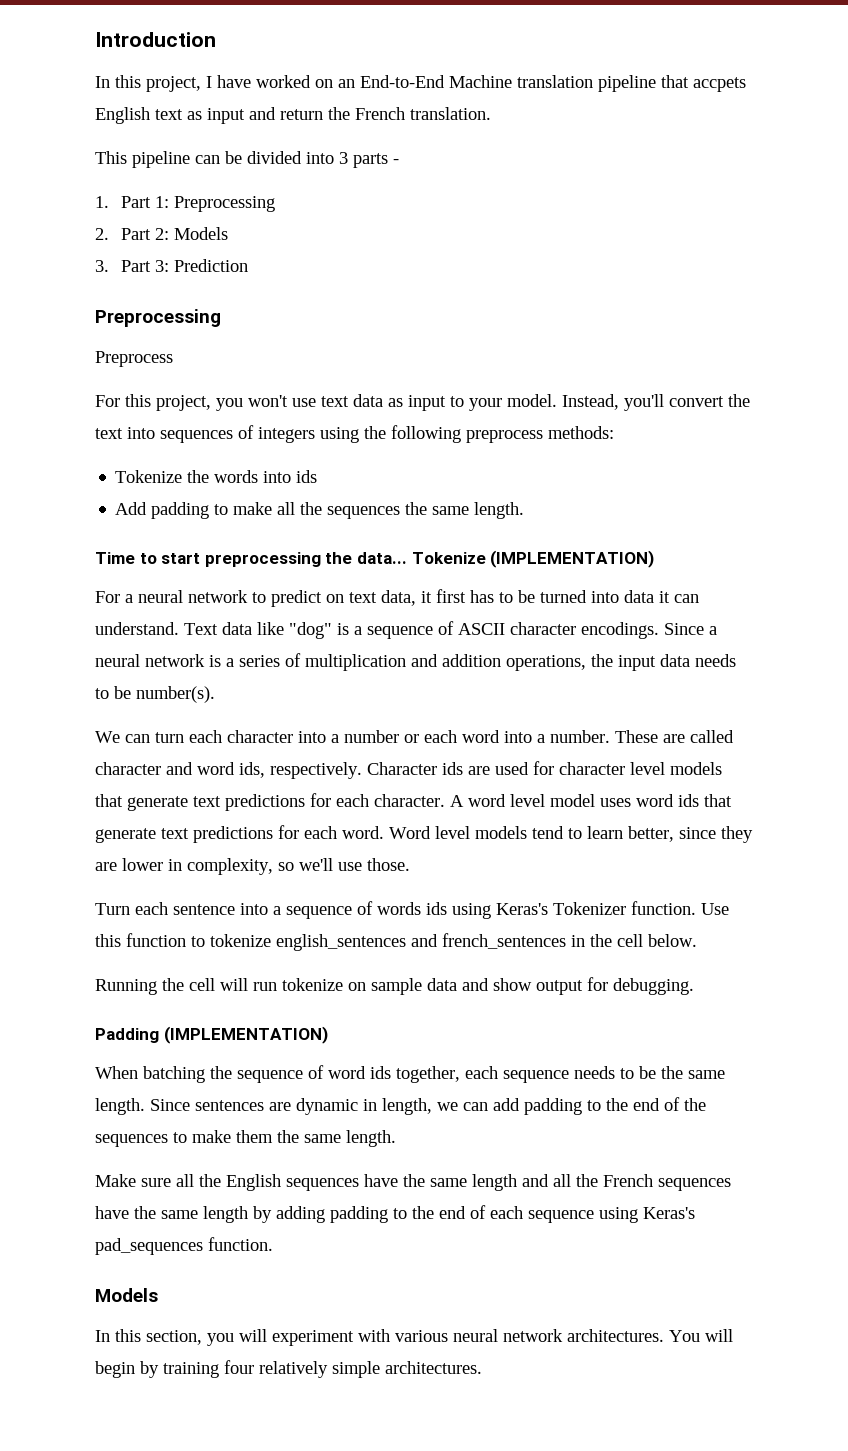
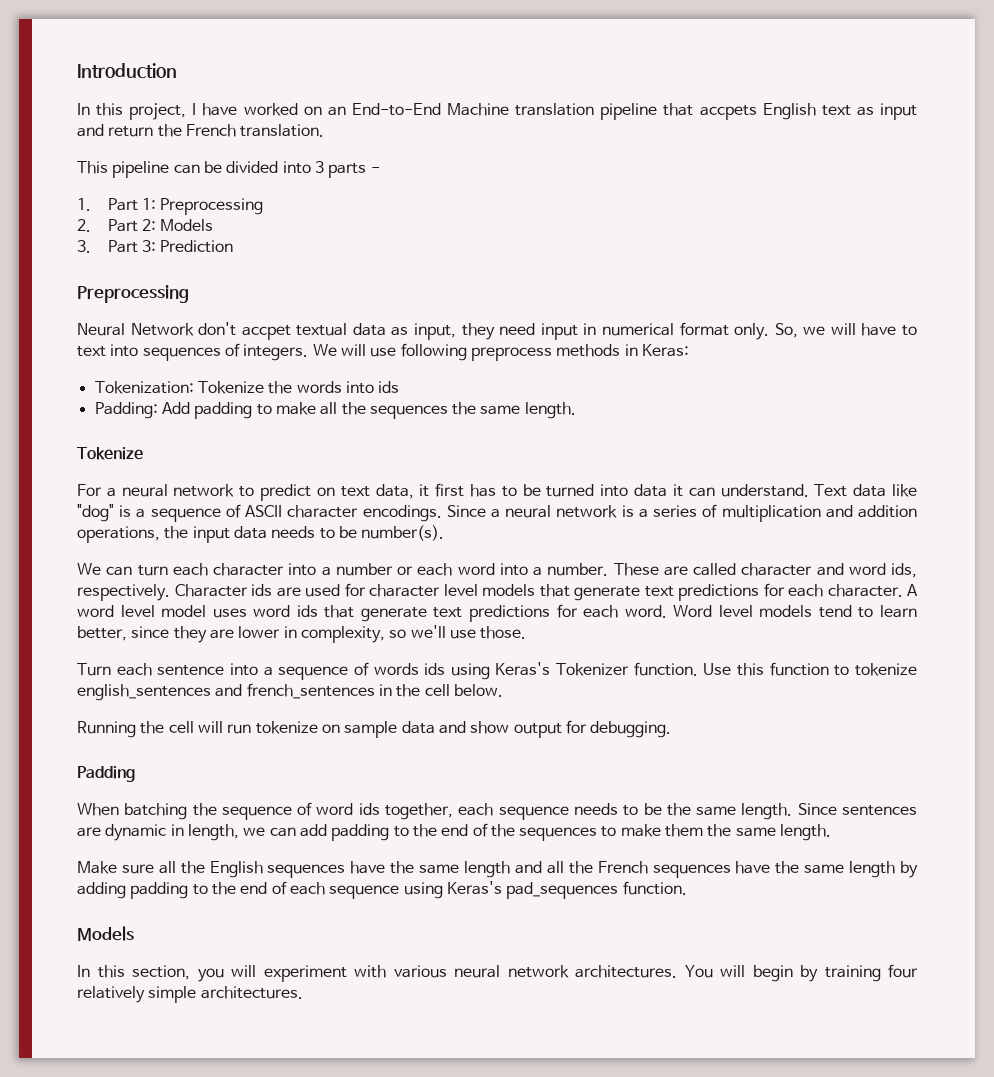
- Preprocess
- For this project, you won't use text data as input to your model. Instead, you'll convert the text into sequences of integers using the following preprocess methods:
- Tokenize the words into ids
+ Neural Network don't accpet textual data as input, they need input in numerical format only. So, we will have to text into sequences of integers. We will use following preprocess methods in Keras:
+ Tokenization: Tokenize the words into ids
- Add padding to make all the sequences the same length.
- Time to start preprocessing the data... Tokenize (IMPLEMENTATION)
+ Padding: Add padding to make all the sequences the same length.
+ Tokenize
- Padding (IMPLEMENTATION)
+ Padding

